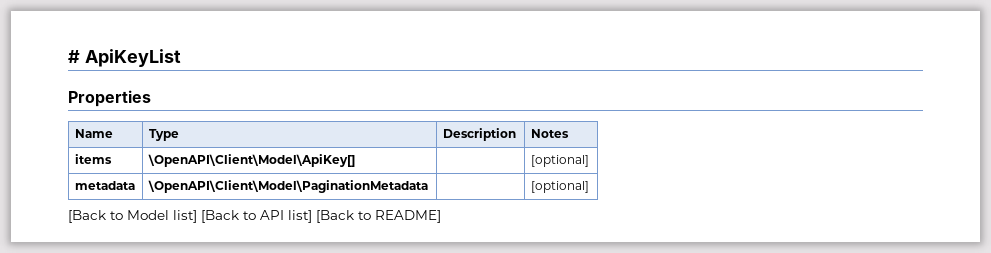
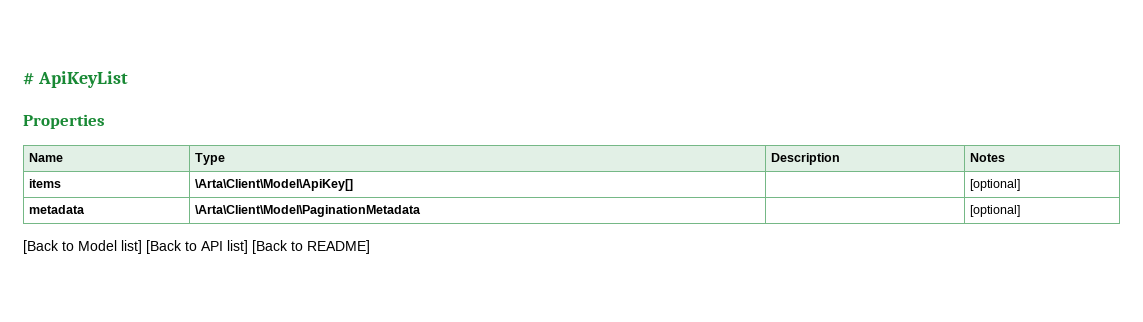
- items | \OpenAPI\Client\Model\ApiKey[] | | [optional]
+ items | \Arta\Client\Model\ApiKey[] | | [optional]
- metadata | \OpenAPI\Client\Model\PaginationMetadata | | [optional]
+ metadata | \Arta\Client\Model\PaginationMetadata | | [optional]

